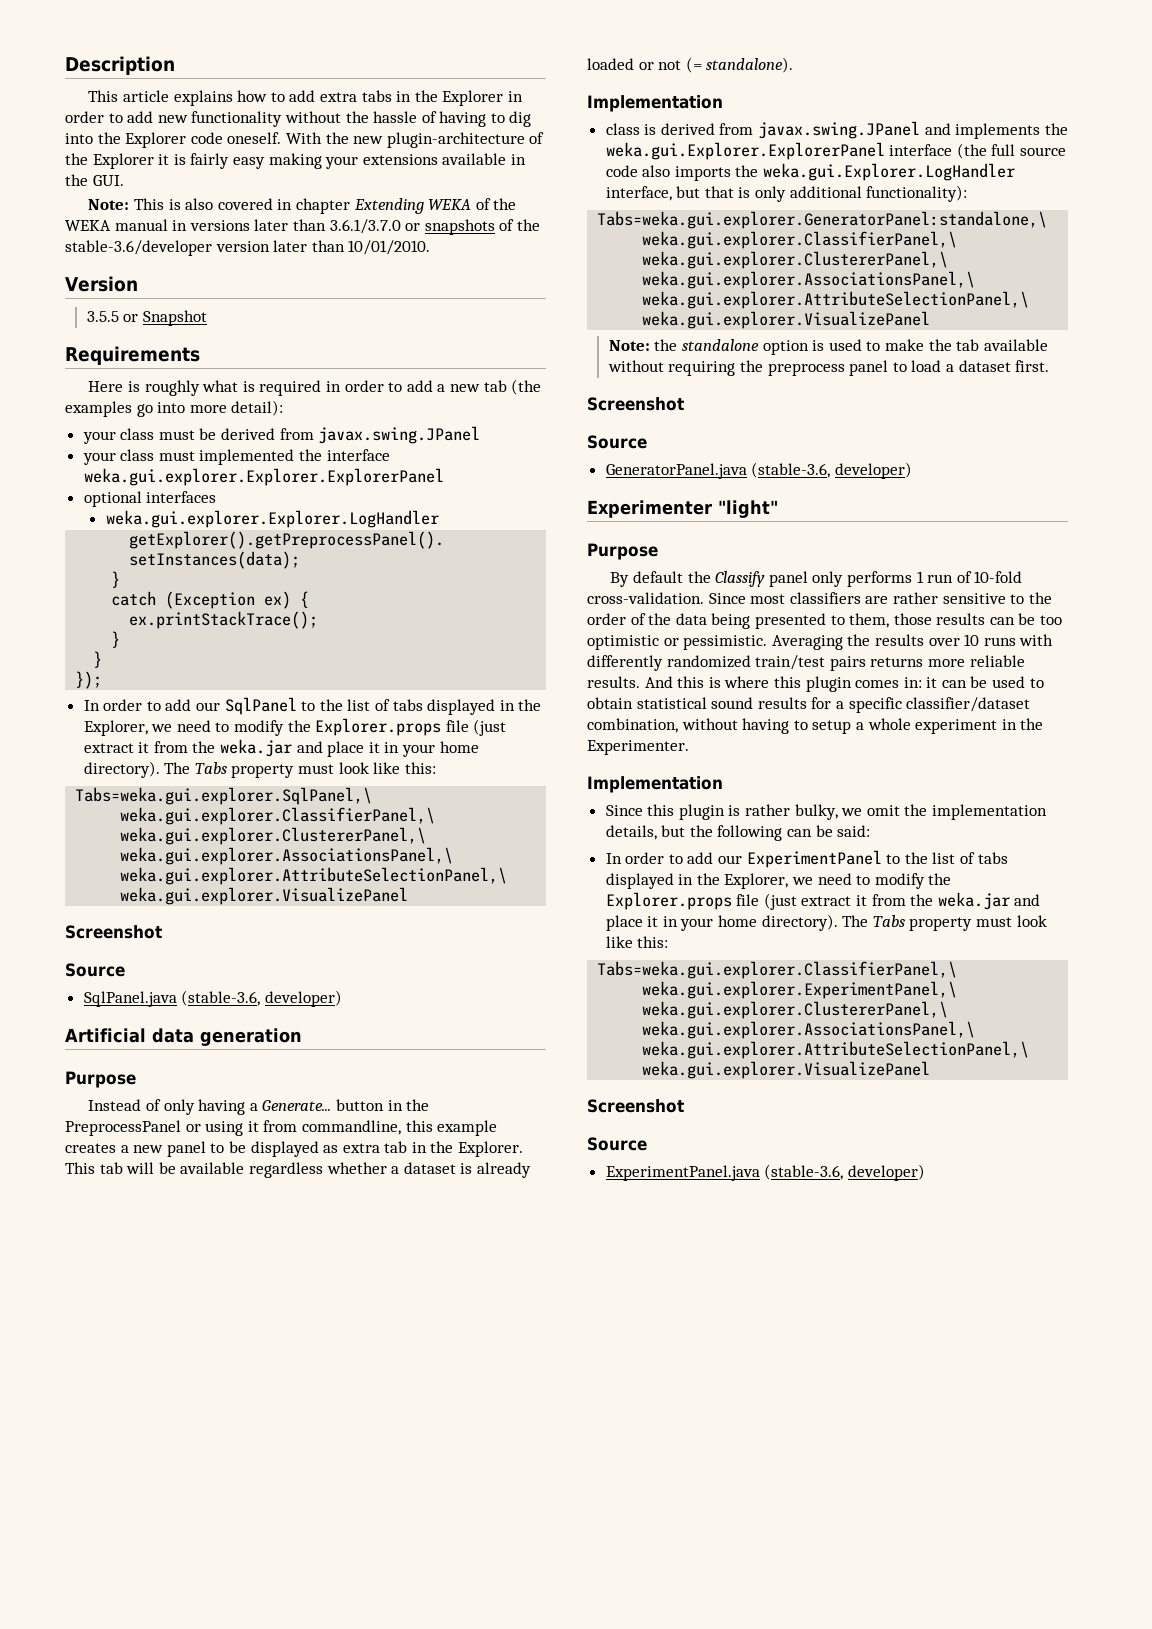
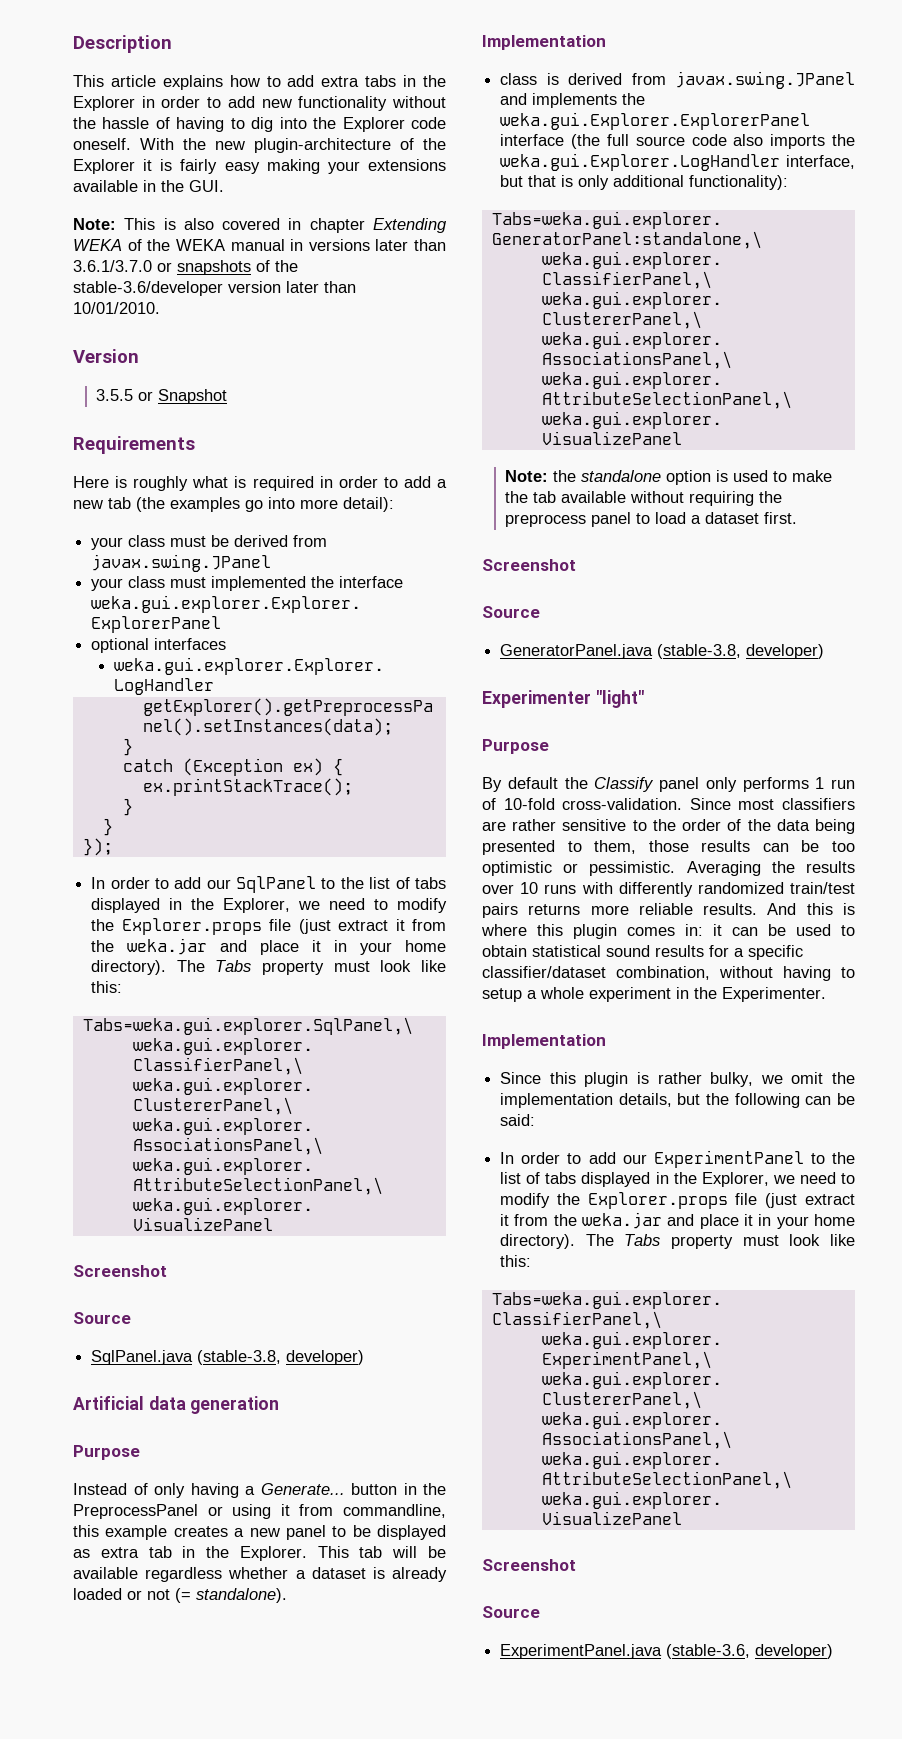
- SqlPanel.java (stable-3.6, developer)
+ SqlPanel.java (stable-3.8, developer)
- GeneratorPanel.java (stable-3.6, developer)
+ GeneratorPanel.java (stable-3.8, developer)

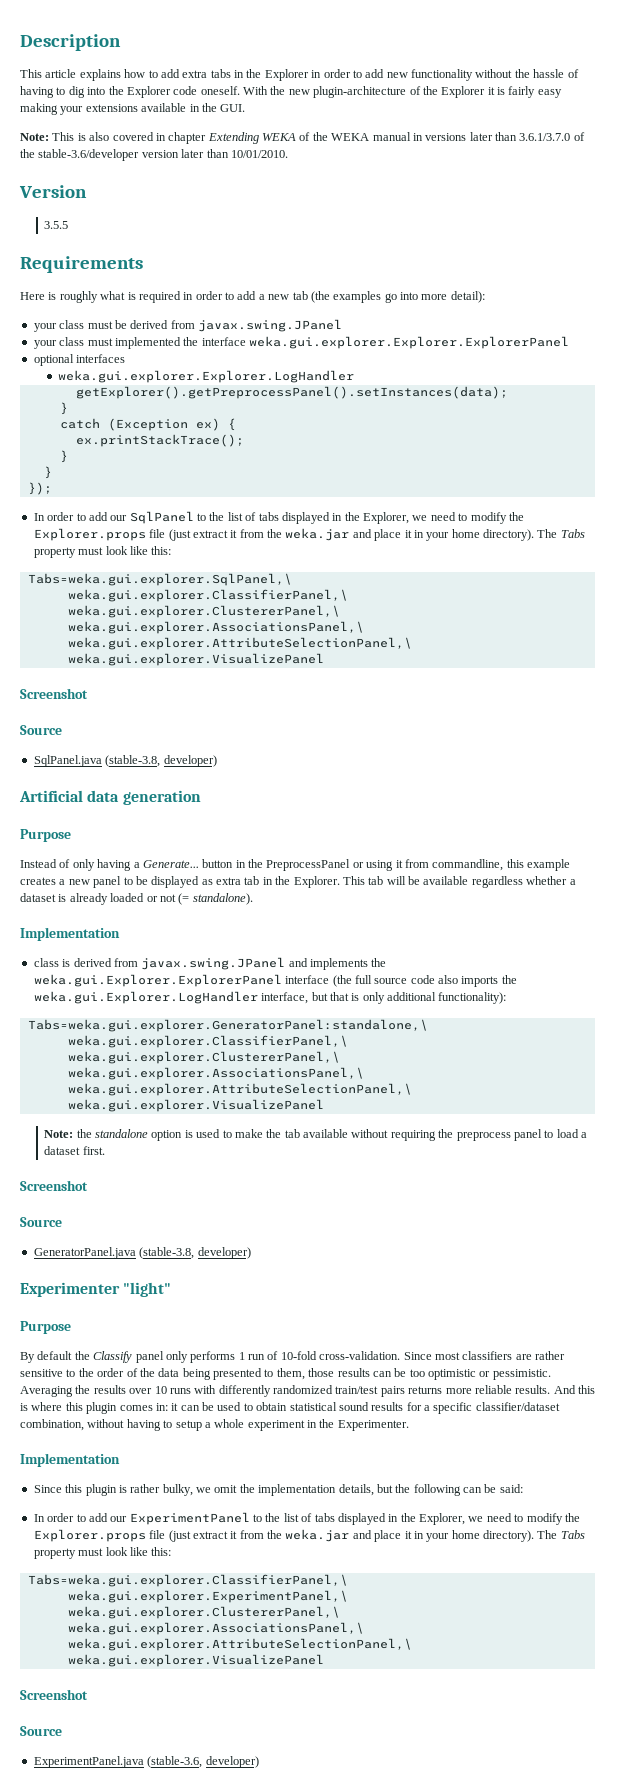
- Note: This is also covered in chapter Extending WEKA of the WEKA manual in versions later than 3.6.1/3.7.0 or snapshots of the stable-3.6/developer version later than 10/01/2010.
+ Note: This is also covered in chapter Extending WEKA of the WEKA manual in versions later than 3.6.1/3.7.0 of the stable-3.6/developer version later than 10/01/2010.
- 3.5.5 or Snapshot
+ 3.5.5

